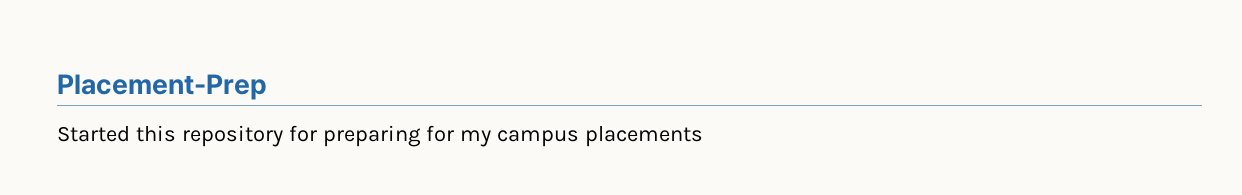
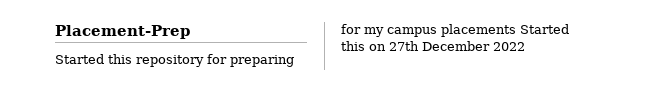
- Started this repository for preparing for my campus placements
+ Started this repository for preparing for my campus placements Started this on 27th December 2022

